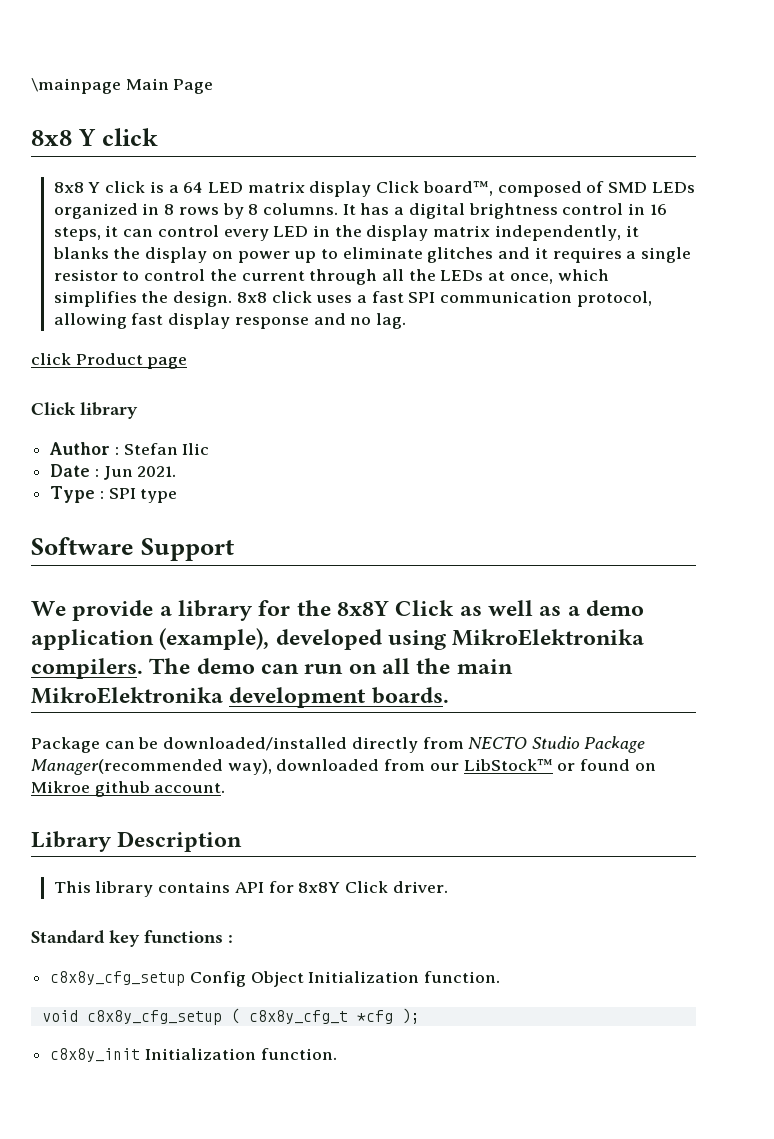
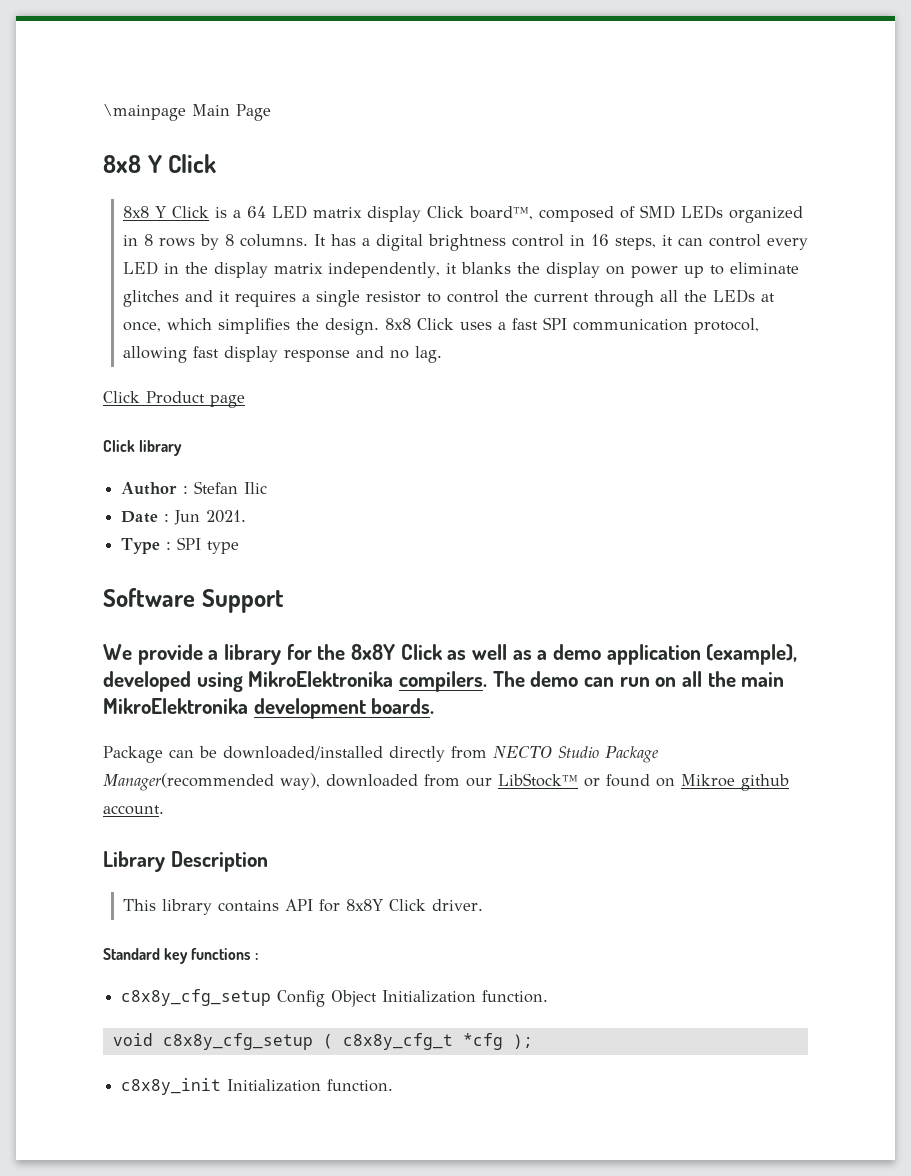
  \mainpage Main Page
- 8x8 Y click
- 8x8 Y click is a 64 LED matrix display Click board™, composed of SMD LEDs organized in 8 rows by 8 columns.
+ 8x8 Y Click
+ 8x8 Y Click is a 64 LED matrix display Click board™, composed of SMD LEDs organized in 8 rows by 8 columns.
- 8x8 click uses a fast SPI communication protocol, allowing fast display response and no lag.
+ 8x8 Click uses a fast SPI communication protocol, allowing fast display response and no lag.
- click Product page
+ Click Product page

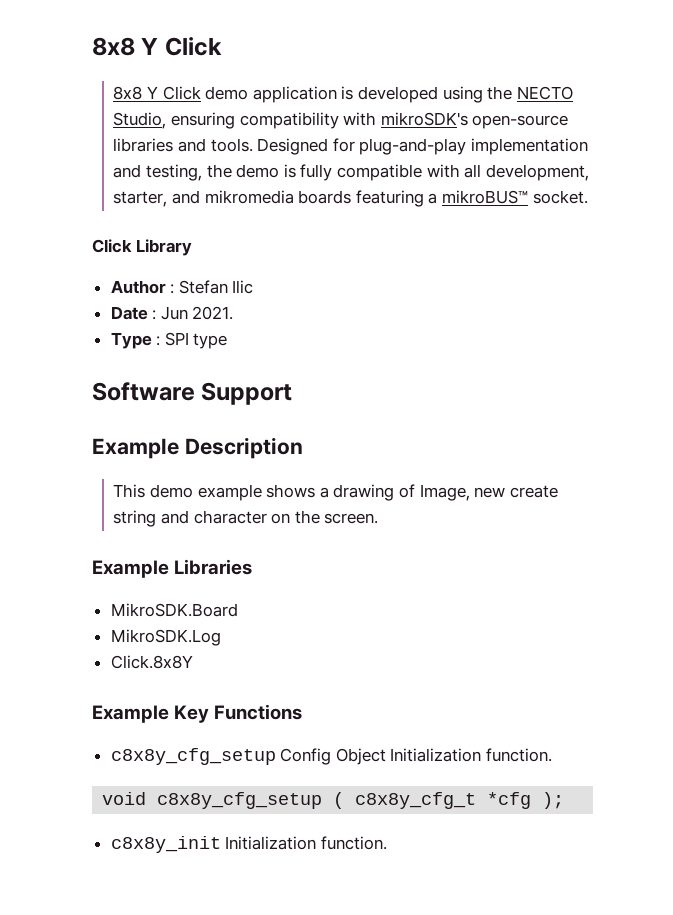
- \mainpage Main Page
- 8x8 Y Click is a 64 LED matrix display Click board™, composed of SMD LEDs organized in 8 rows by 8 columns. It has a digital brightness control in 16 steps, it can control every LED in the display matrix independently, it blanks the display on power up to eliminate glitches and it requires a single resistor to control the current through all the LEDs at once, which simplifies the design. 8x8 Click uses a fast SPI communication protocol, allowing fast display response and no lag.
- Click Product page
- Click library
+ 8x8 Y Click demo application is developed using the NECTO Studio, ensuring compatibility with mikroSDK's open-source libraries and tools. Designed for plug-and-play implementation and testing, the demo is fully compatible with all development, starter, and mikromedia boards featuring a mikroBUS™ socket.
+ Click Library
- We provide a library for the 8x8Y Click as well as a demo application (example), developed using MikroElektronika compilers. The demo can run on all the main MikroElektronika development boards.
- Package can be downloaded/installed directly from NECTO Studio Package Manager(recommended way), downloaded from our LibStock™ or found on Mikroe github account.
- Library Description
- This library contains API for 8x8Y Click driver.
- Standard key functions :
+ Example Description
+ This demo example shows a drawing of Image, new create string and character on the screen.
+ Example Libraries
+ MikroSDK.Board
+ MikroSDK.Log
+ Click.8x8Y
+ Example Key Functions

